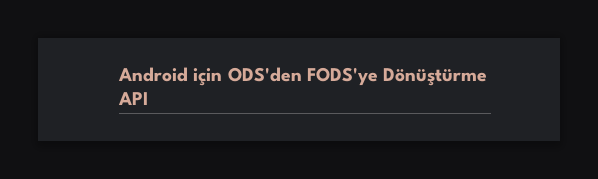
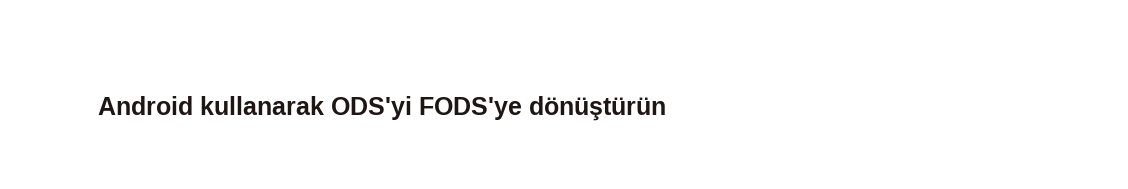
- Android için ODS'den FODS'ye Dönüştürme API
+ Android kullanarak ODS'yi FODS'ye dönüştürün

